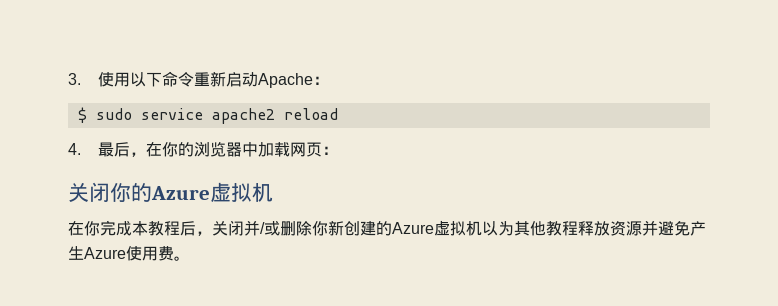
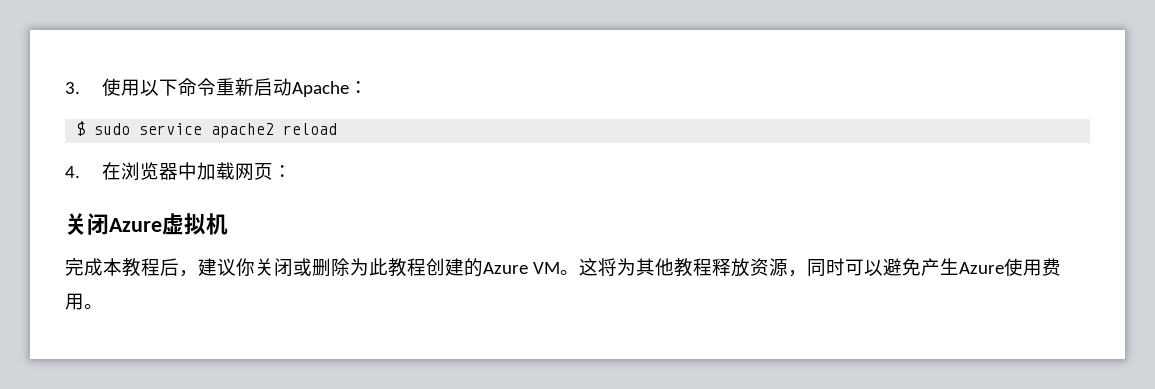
- 4.最后，在你的浏览器中加载网页：
+ 4.在浏览器中加载网页：
- 关闭你的Azure虚拟机
+ 关闭Azure虚拟机
- 在你完成本教程后，关闭并/或删除你新创建的Azure虚拟机以为其他教程释放资源并避免产生Azure使用费。
+ 完成本教程后，建议你关闭或删除为此教程创建的Azure VM。这将为其他教程释放资源，同时可以避免产生Azure使用费用。

